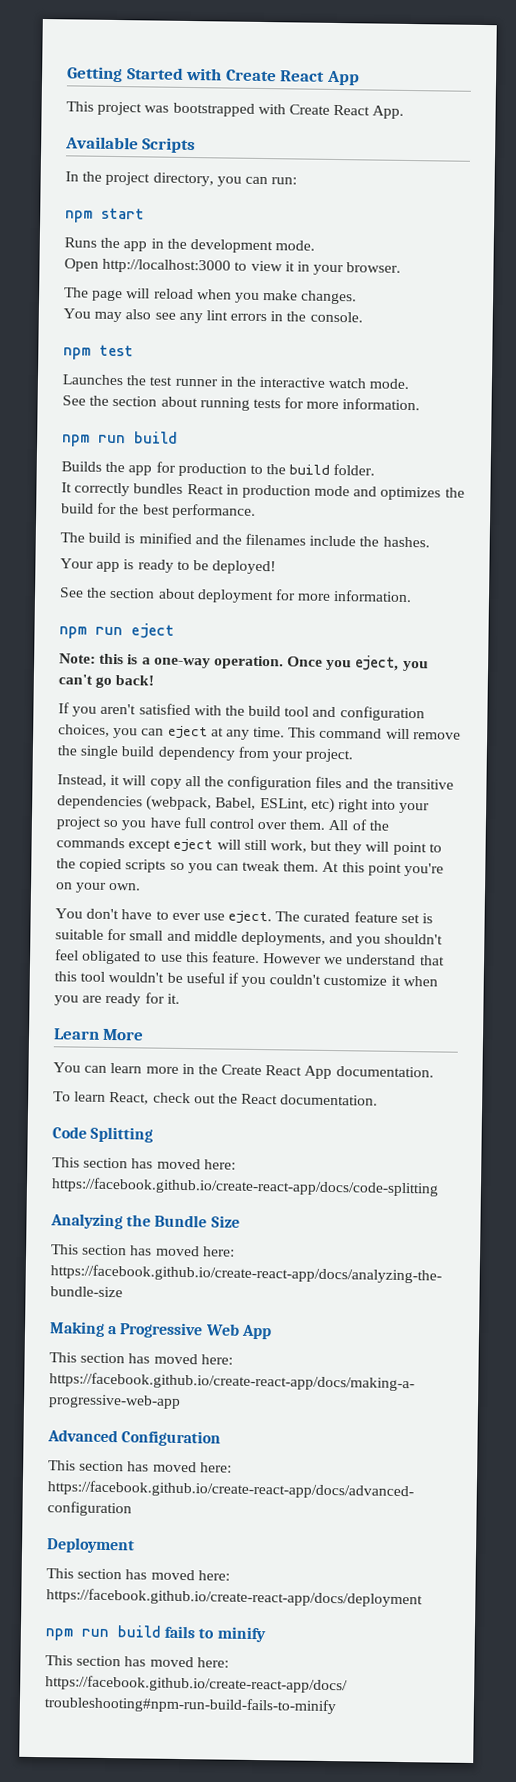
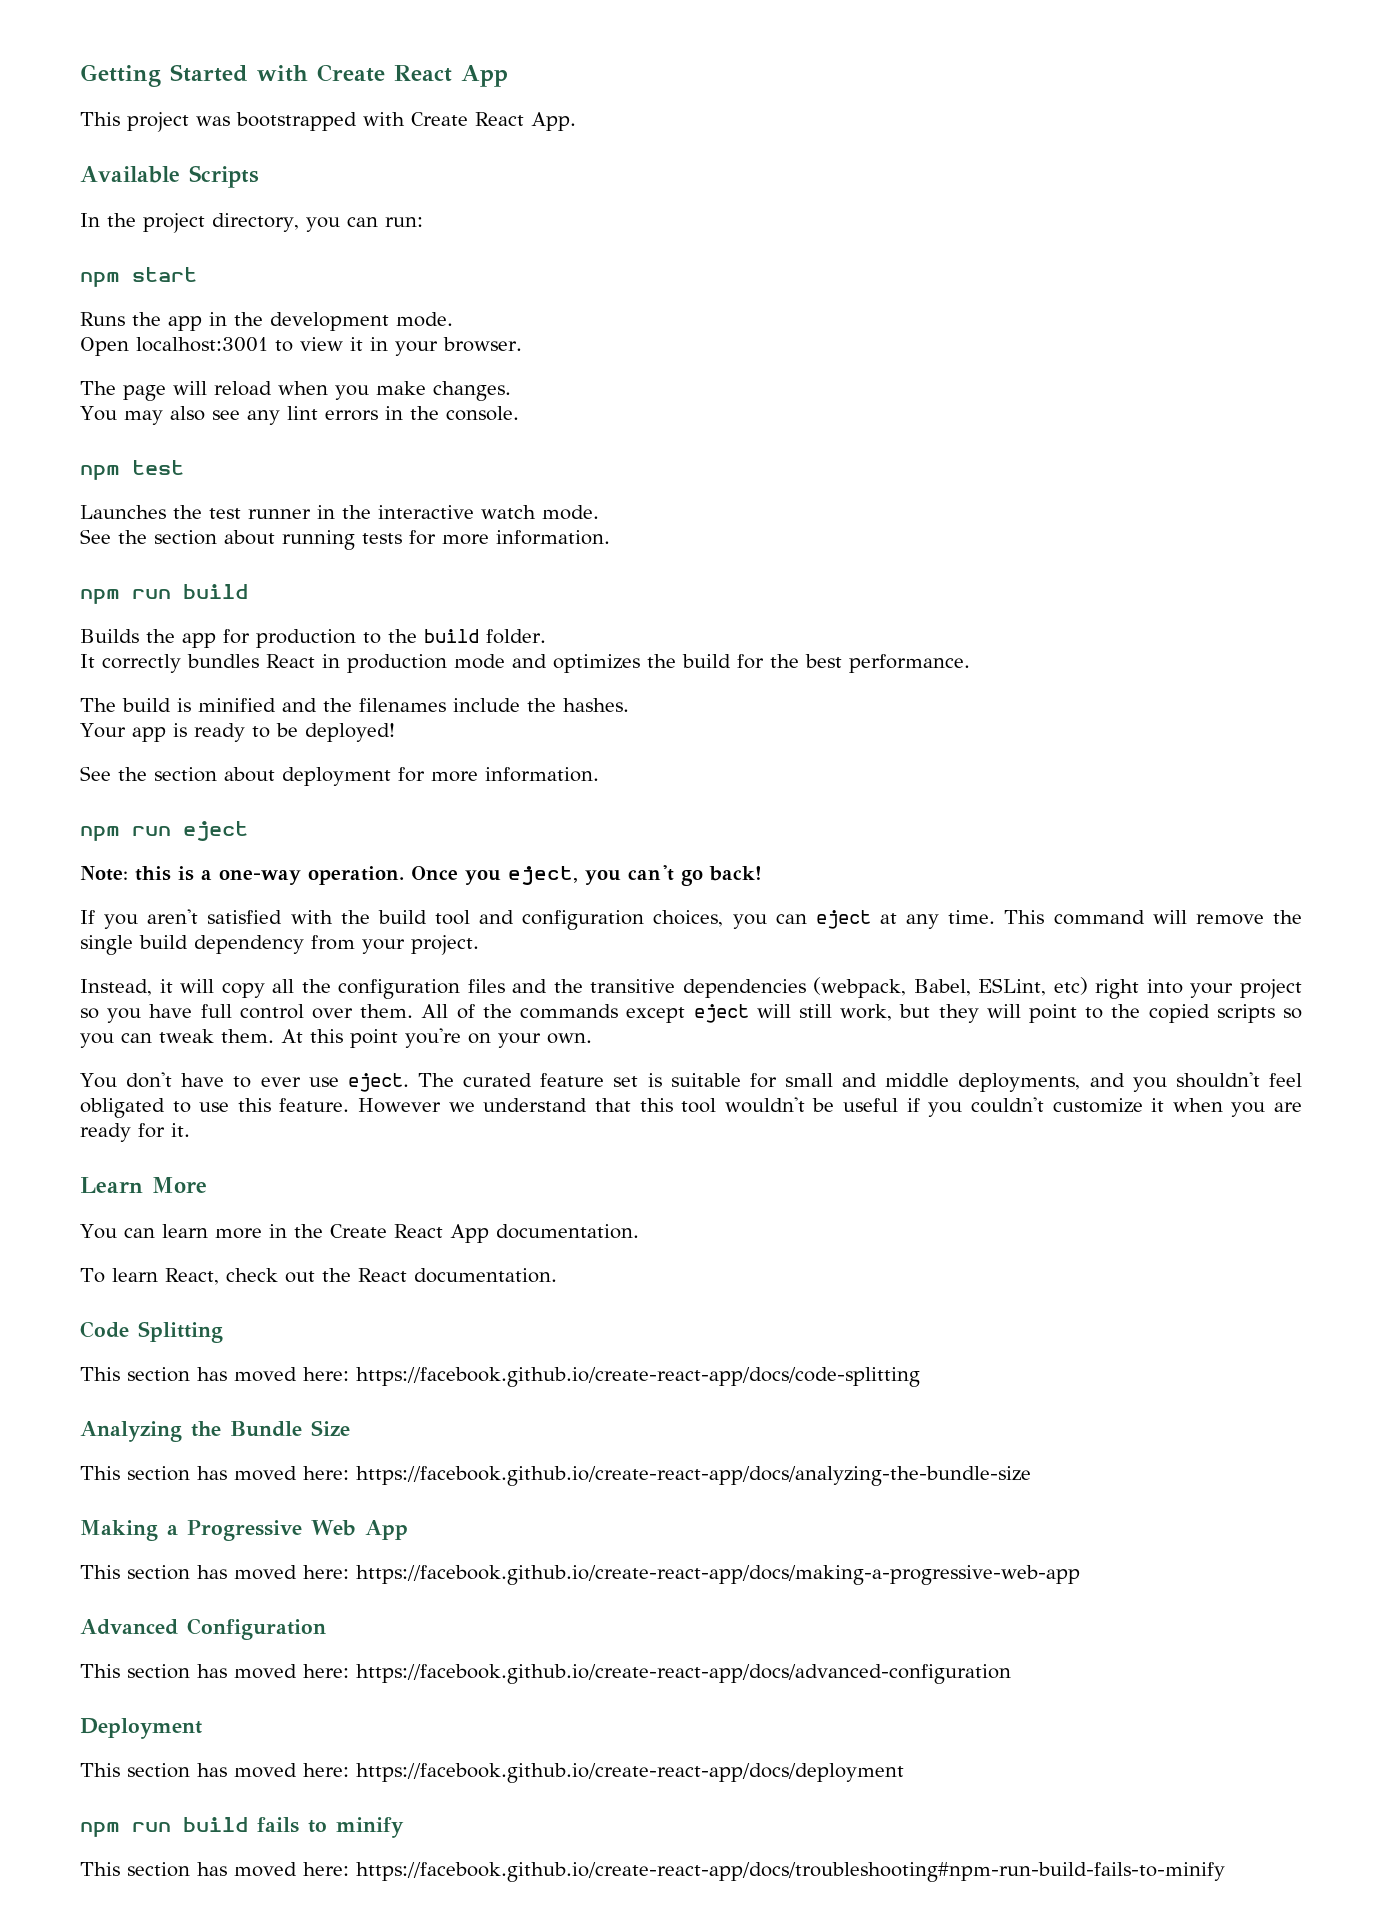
- Open http://localhost:3000 to view it in your browser.
+ Open localhost:3001 to view it in your browser.

